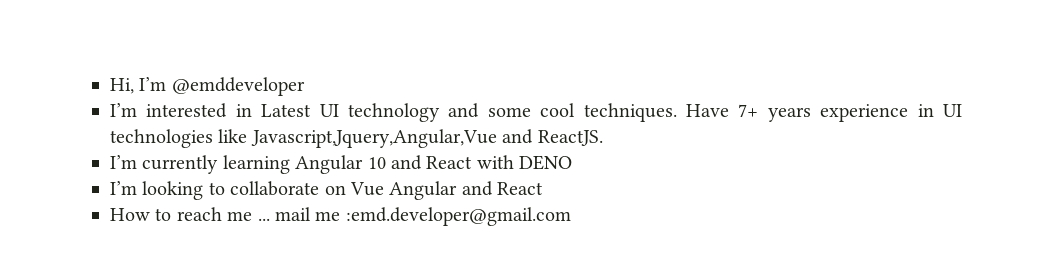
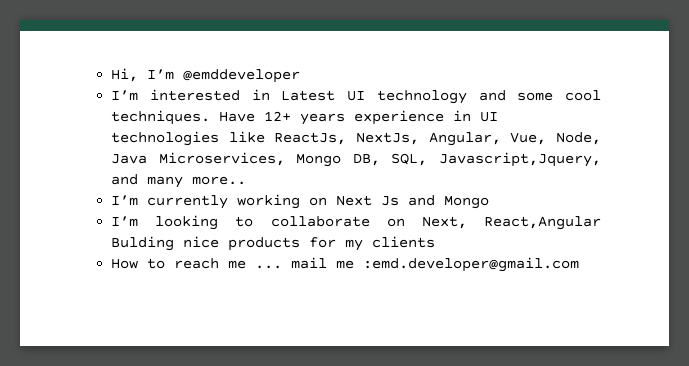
- Have 7+ years experience in UI technologies like Javascript,Jquery,Angular,Vue and ReactJS.
- I’m currently learning Angular 10 and React with DENO
+ Have 12+ years experience in UI technologies like ReactJs, NextJs, Angular, Vue, Node, Java Microservices, Mongo DB, SQL, Javascript,Jquery, and many more..
+ I’m currently working on Next Js and Mongo
- I’m looking to collaborate on Vue Angular and React
+ I’m looking to collaborate on Next, React,Angular Bulding nice products for my clients

